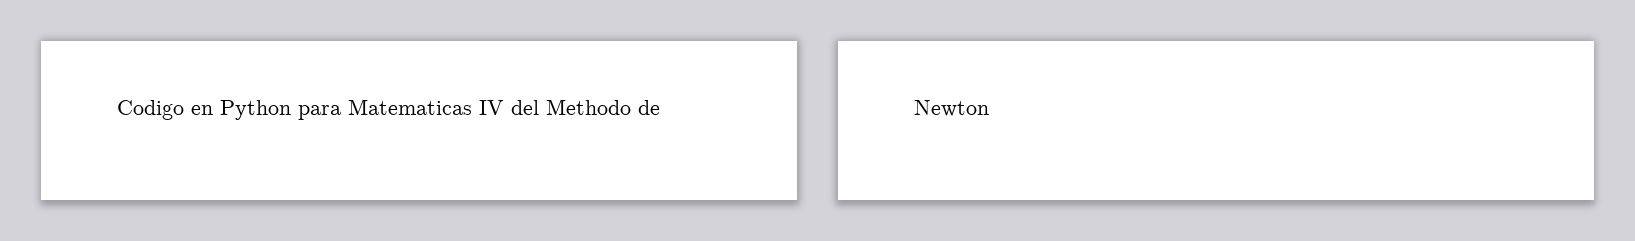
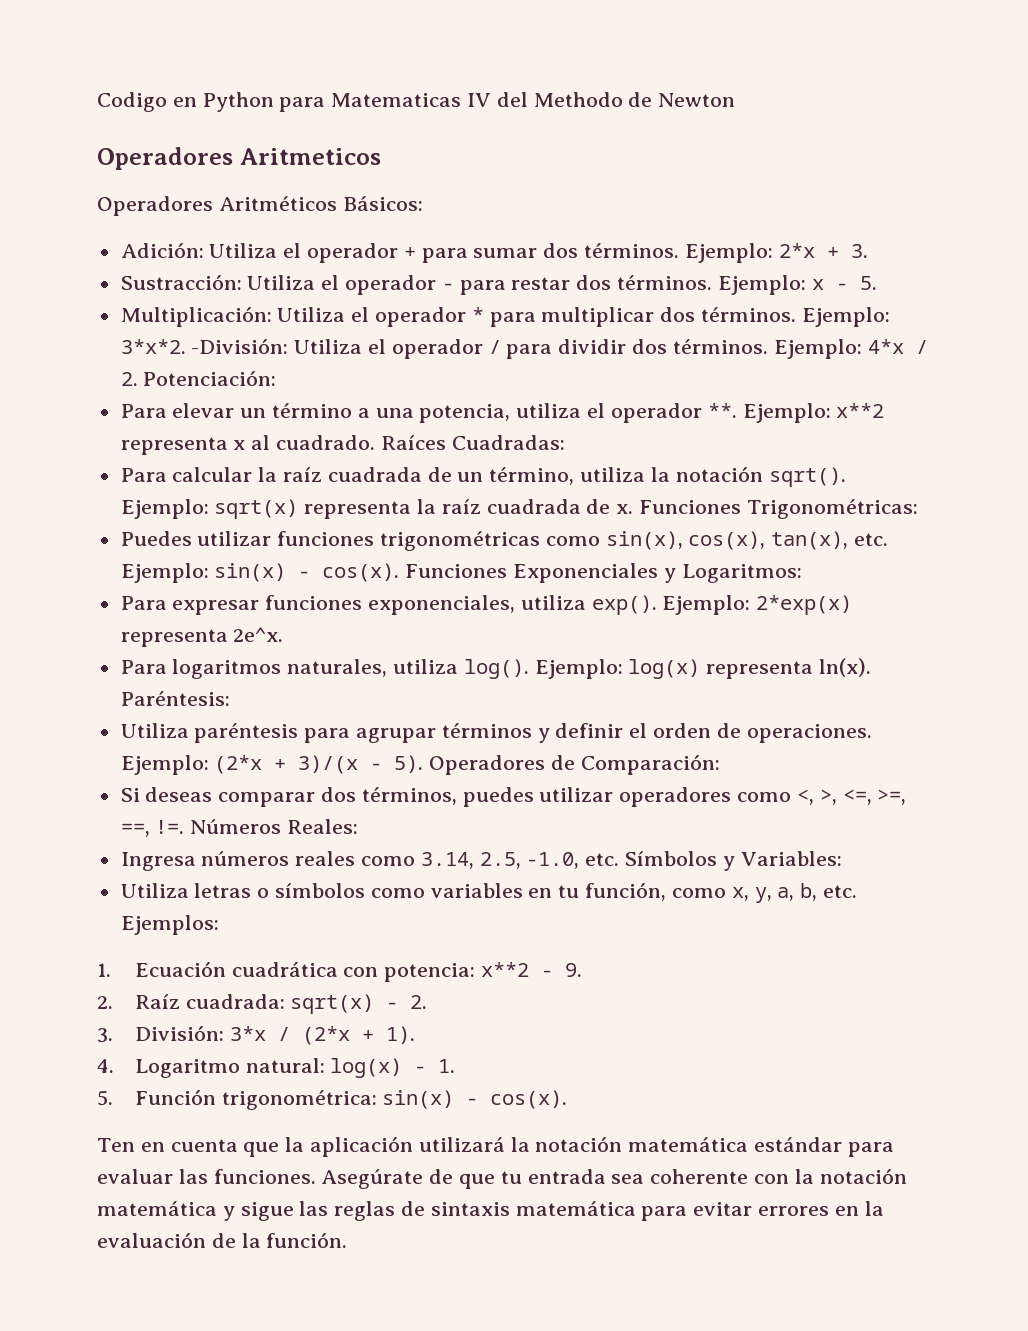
+ Operadores Aritmeticos
+ Operadores Aritméticos Básicos:
+ Adición: Utiliza el operador + para sumar dos términos. Ejemplo: 2*x + 3.
+ Sustracción: Utiliza el operador - para restar dos términos. Ejemplo: x - 5.
+ Multiplicación: Utiliza el operador * para multiplicar dos términos. Ejemplo: 3*x*2. -División: Utiliza el operador / para dividir dos términos. Ejemplo: 4*x / 2. Potenciación:
+ Para elevar un término a una potencia, utiliza el operador **. Ejemplo: x**2 representa x al cuadrado. Raíces Cuadradas:
+ Para calcular la raíz cuadrada de un término, utiliza la notación sqrt(). Ejemplo: sqrt(x) representa la raíz cuadrada de x. Funciones Trigonométricas:
+ Puedes utilizar funciones trigonométricas como sin(x), cos(x), tan(x), etc. Ejemplo: sin(x) - cos(x). Funciones Exponenciales y Logaritmos:
+ Para expresar funciones exponenciales, utiliza exp(). Ejemplo: 2*exp(x) representa 2e^x.
+ Para logaritmos naturales, utiliza log(). Ejemplo: log(x) representa ln(x). Paréntesis:
+ Utiliza paréntesis para agrupar términos y definir el orden de operaciones. Ejemplo: (2*x + 3)/(x - 5). Operadores de Comparación:
+ Si deseas comparar dos términos, puedes utilizar operadores como <, >, <=, >=, ==, !=. Números Reales:
+ Ingresa números reales como 3.14, 2.5, -1.0, etc. Símbolos y Variables:
+ Utiliza letras o símbolos como variables en tu función, como x, y, a, b, etc. Ejemplos:
+ 1. Ecuación cuadrática con potencia: x**2 - 9.
+ 2. Raíz cuadrada: sqrt(x) - 2.
+ 3. División: 3*x / (2*x + 1).
+ 4. Logaritmo natural: log(x) - 1.
+ 5. Función trigonométrica: sin(x) - cos(x).
+ Ten en cuenta que la aplicación utilizará la notación matemática estándar para evaluar las funciones. Asegúrate de que tu entrada sea coherente con la notación matemática y sigue las reglas de sintaxis matemática para evitar errores en la evaluación de la función.

